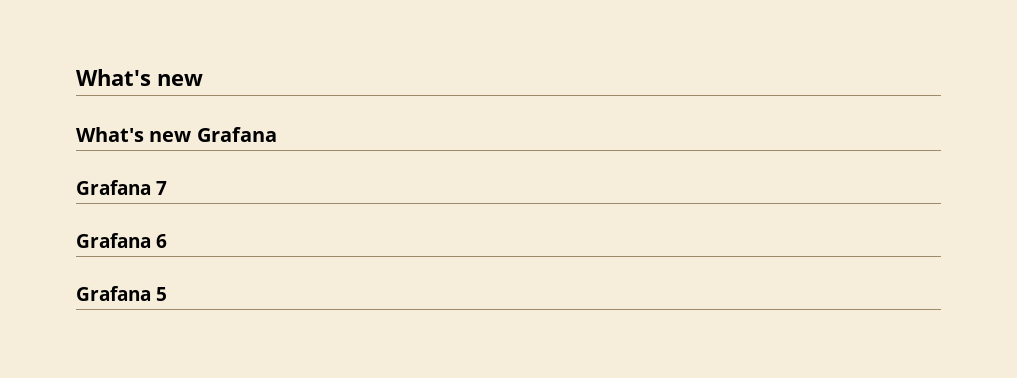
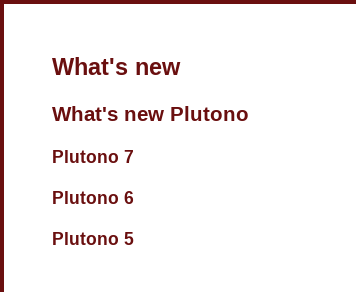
- What's new Grafana
- Grafana 7
+ What's new Plutono
+ Plutono 7
- Grafana 6
+ Plutono 6
- Grafana 5
+ Plutono 5

